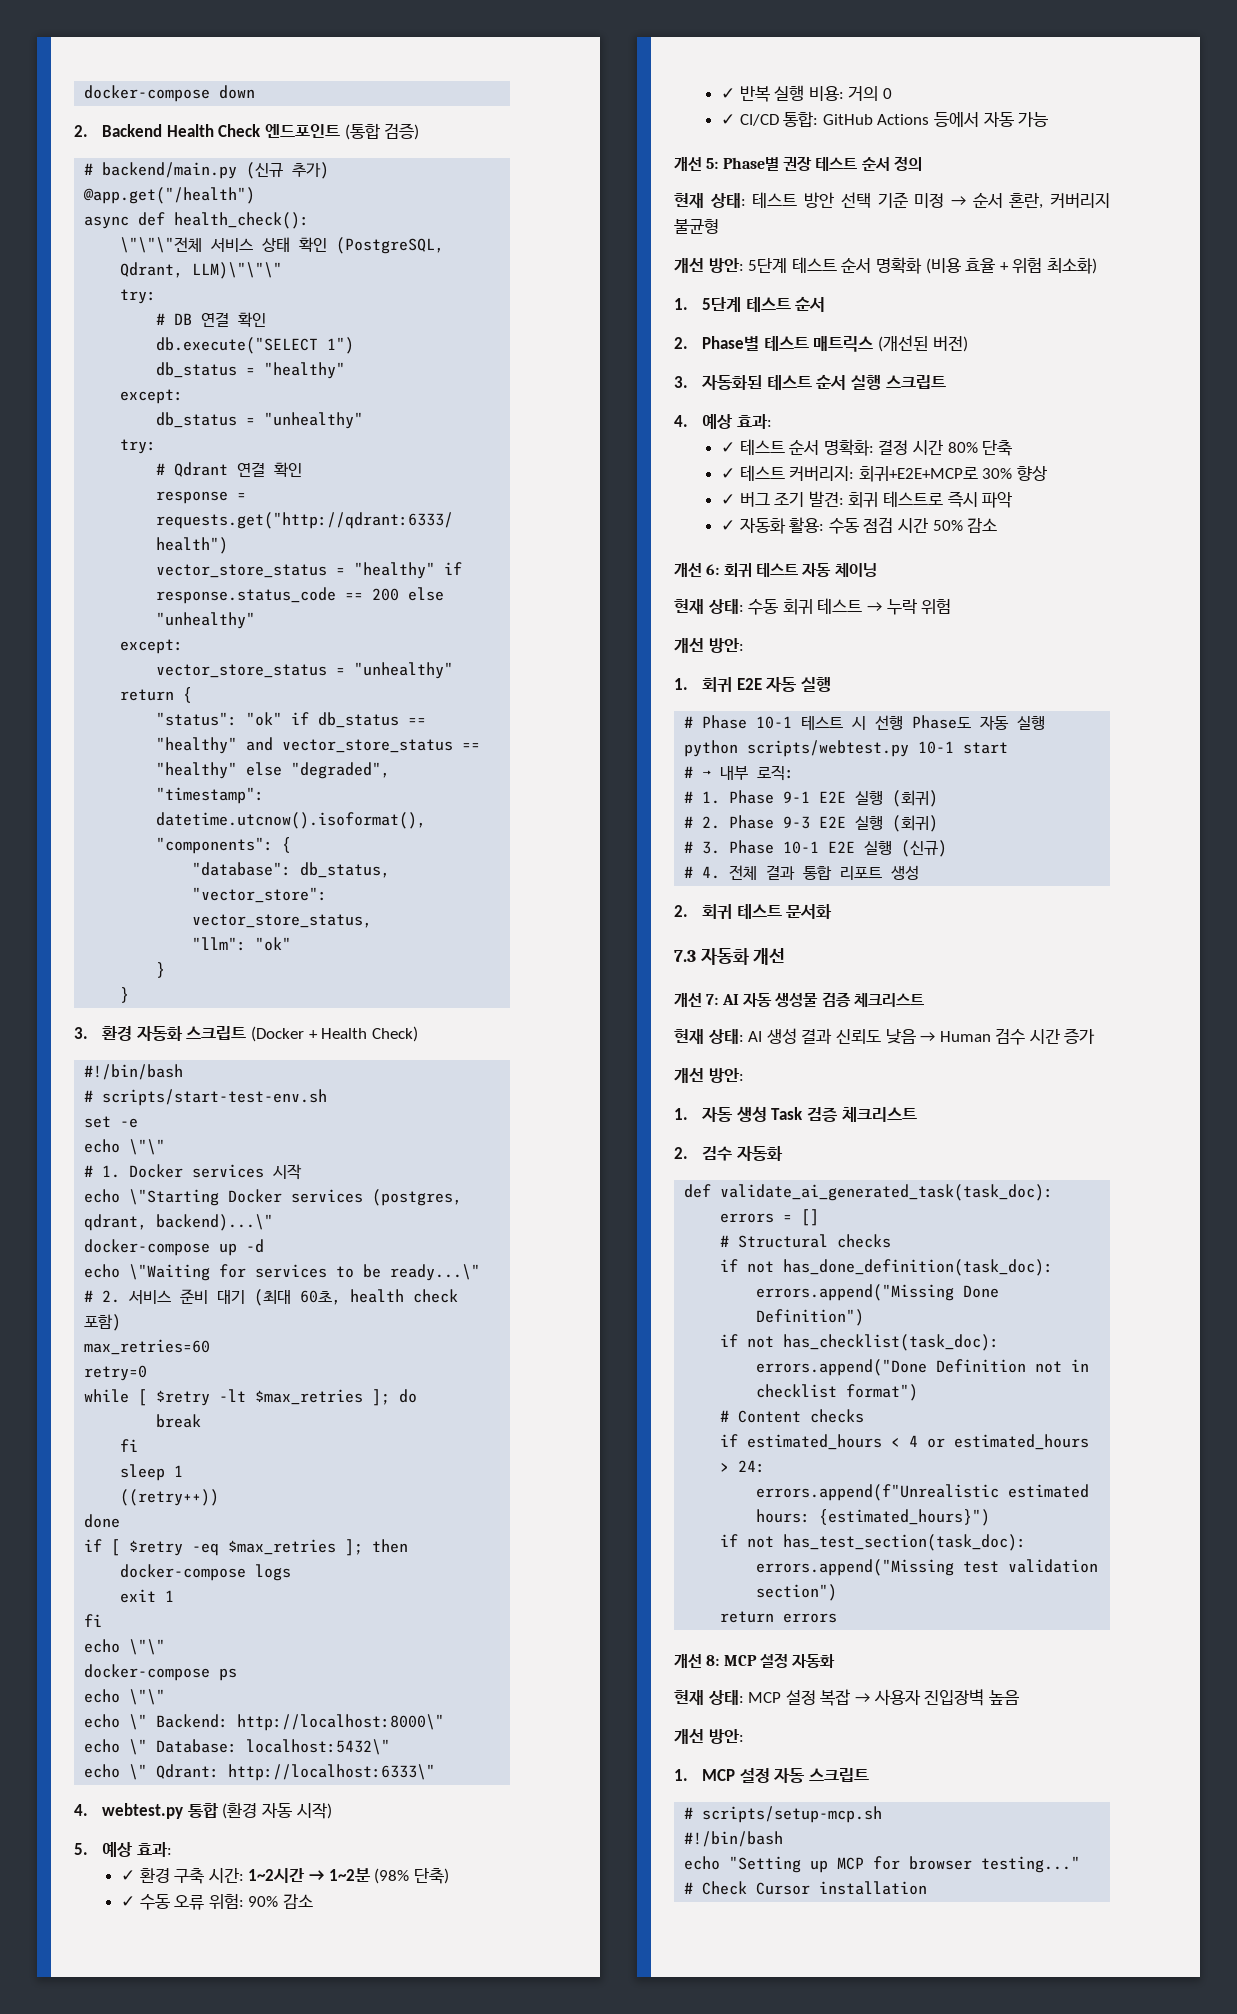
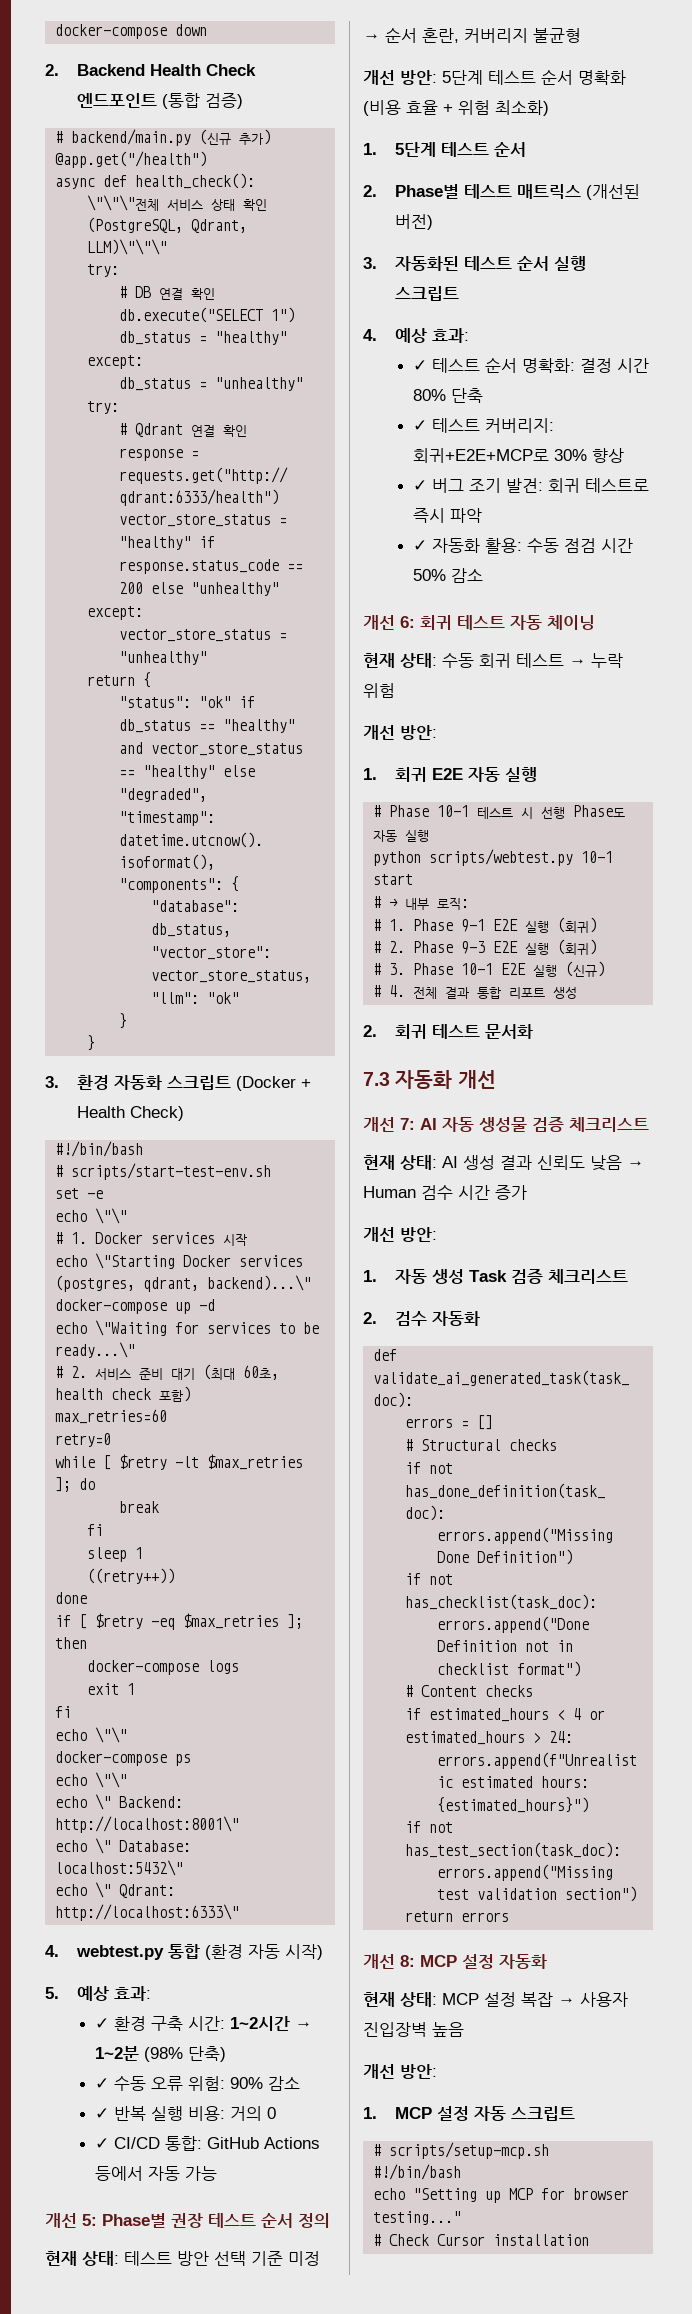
- echo \" Backend: http://localhost:8000\"
+ echo \" Backend: http://localhost:8001\"

